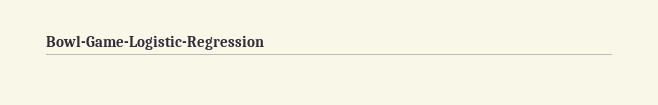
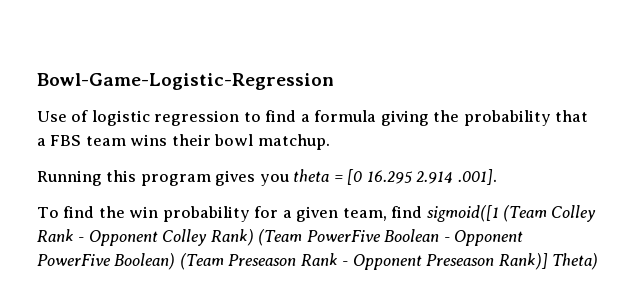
+ Use of logistic regression to find a formula giving the probability that a FBS team wins their bowl matchup.
+ Running this program gives you theta = [0 16.295 2.914 .001].
+ To find the win probability for a given team, find sigmoid([1 (Team Colley Rank - Opponent Colley Rank) (Team PowerFive Boolean - Opponent PowerFive Boolean) (Team Preseason Rank - Opponent Preseason Rank)] Theta)

